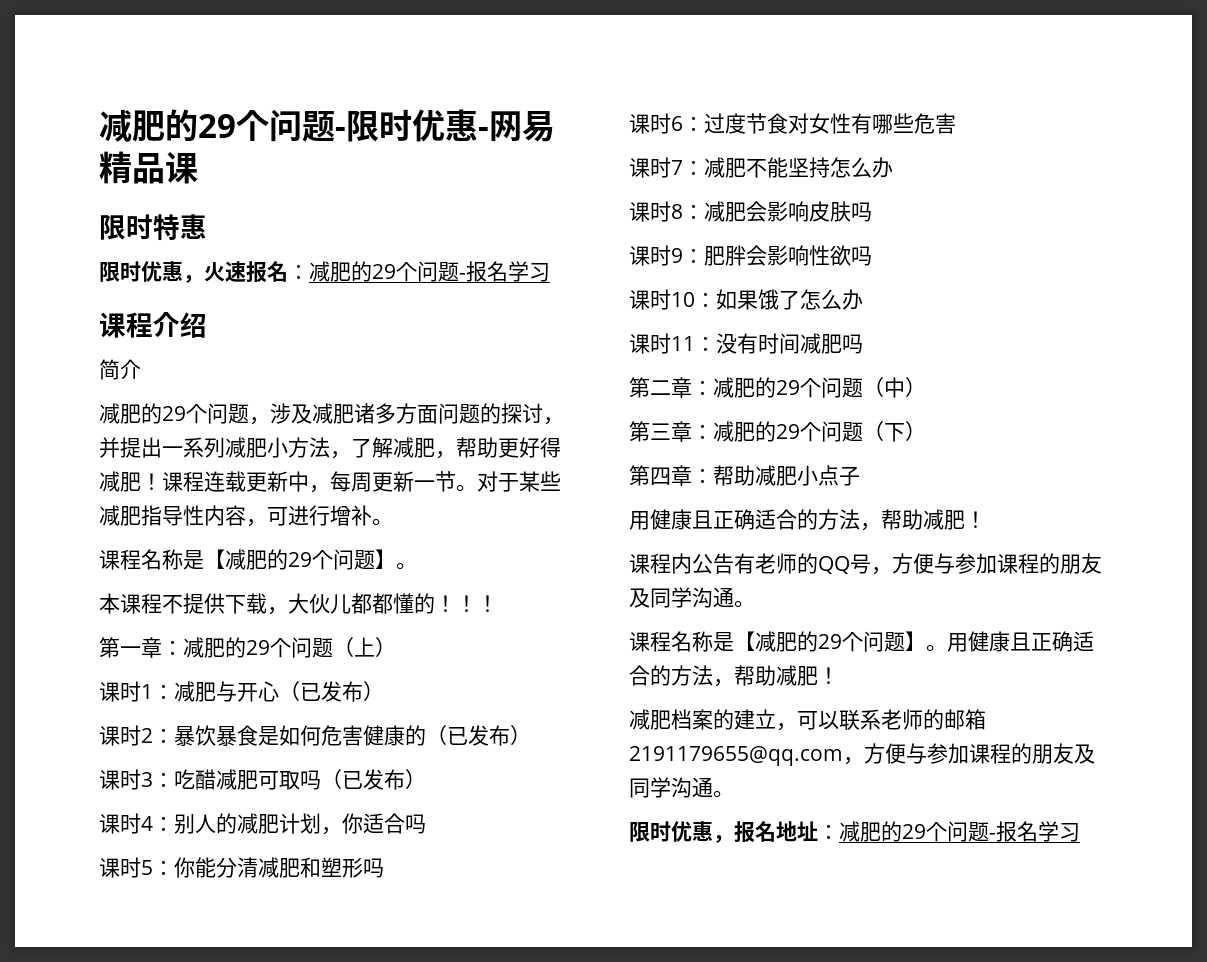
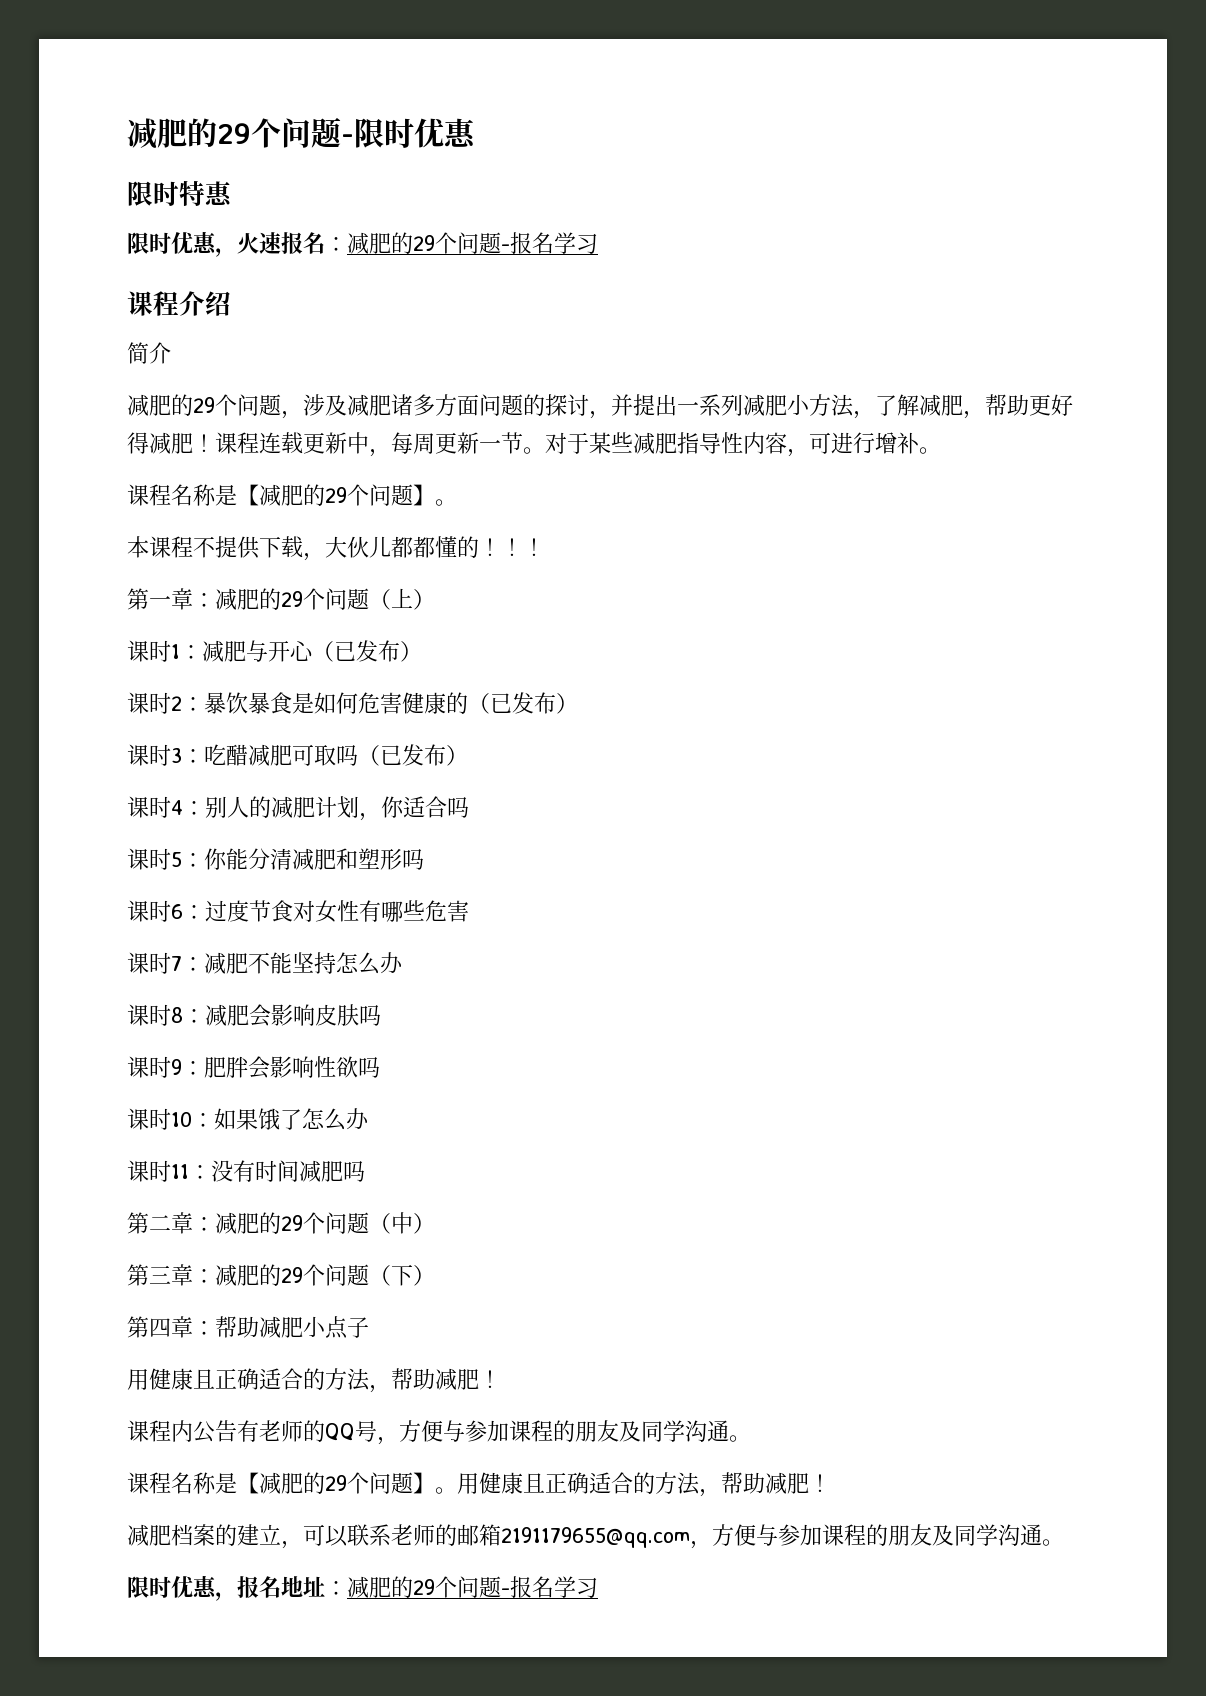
- 减肥的29个问题-限时优惠-网易精品课
+ 减肥的29个问题-限时优惠

